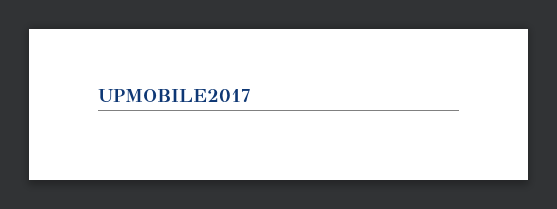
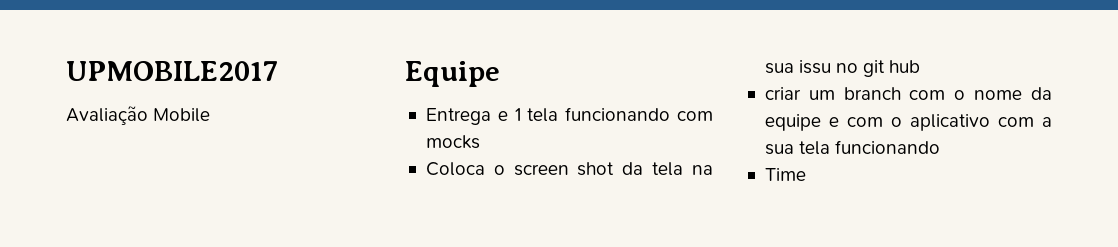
+ Avaliação Mobile
+ Equipe
+ Entrega e 1 tela funcionando com mocks
+ Coloca o screen shot da tela na sua issu no git hub
+ criar um branch com o nome da equipe e com o aplicativo com a sua tela funcionando
+ Time

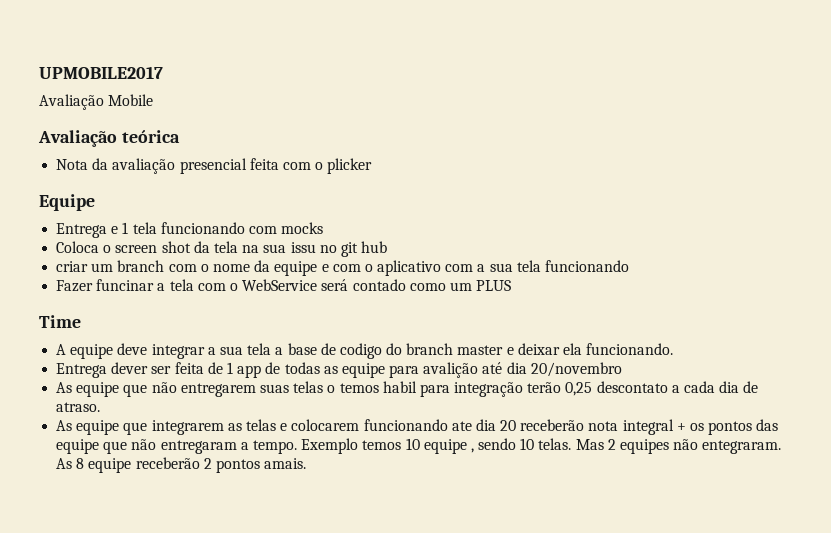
+ Avaliação teórica
+ Nota da avaliação presencial feita com o plicker
+ Fazer funcinar a tela com o WebService será contado como um PLUS
  Time
+ A equipe deve integrar a sua tela a base de codigo do branch master e deixar ela funcionando.
+ Entrega dever ser feita de 1 app de todas as equipe para avalição até dia 20/novembro
+ As equipe que não entregarem suas telas o temos habil para integração terão 0,25 descontato a cada dia de atraso.
+ As equipe que integrarem as telas e colocarem funcionando ate dia 20 receberão nota integral + os pontos das equipe que não entregaram a tempo. Exemplo temos 10 equipe , sendo 10 telas. Mas 2 equipes não entegraram. As 8 equipe receberão 2 pontos amais.

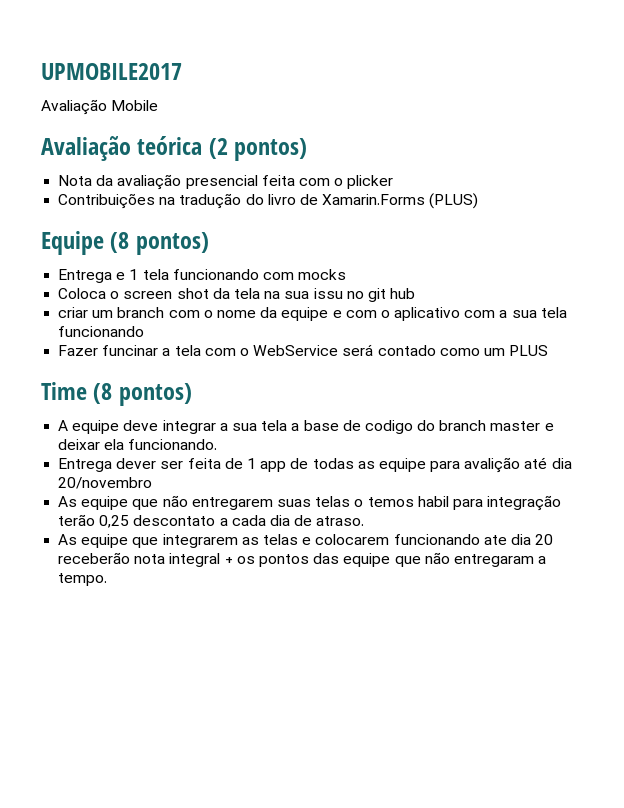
- Avaliação teórica
+ Avaliação teórica (2 pontos)
+ Contribuições na tradução do livro de Xamarin.Forms (PLUS)
- Equipe
+ Equipe (8 pontos)
- Time
+ Time (8 pontos)
- Exemplo temos 10 equipe , sendo 10 telas. Mas 2 equipes não entegraram. As 8 equipe receberão 2 pontos amais.

